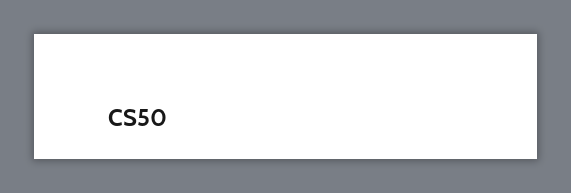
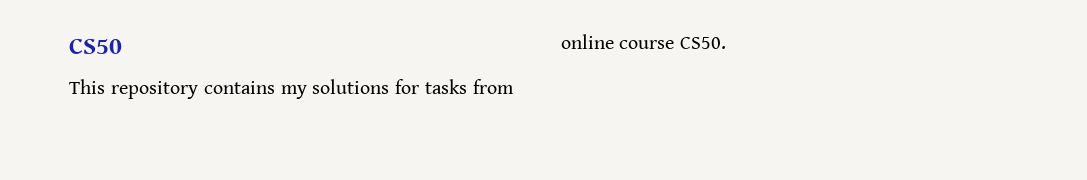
+ This repository contains my solutions for tasks from online course CS50.

